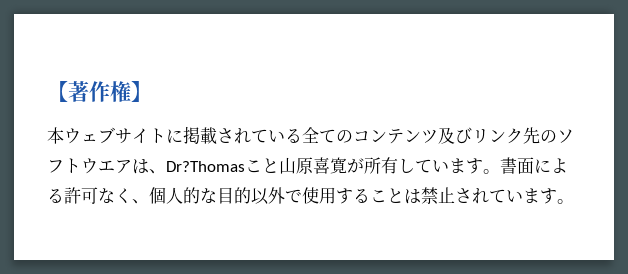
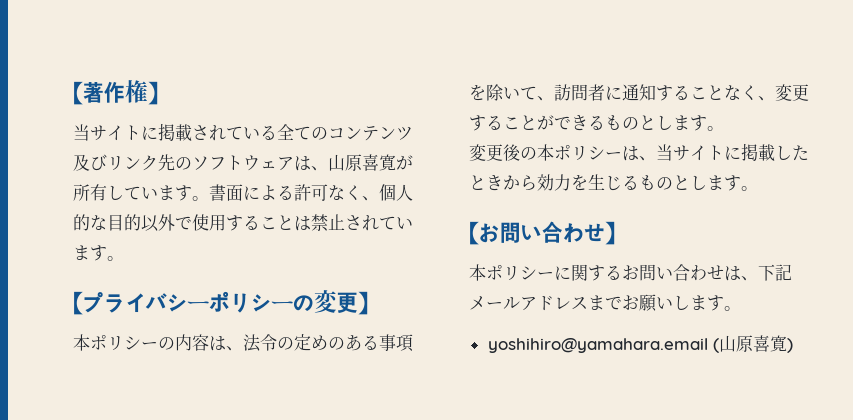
- 本ウェブサイトに掲載されている全てのコンテンツ及びリンク先のソフトウエアは、Dr?Thomasこと山原喜寛が所有しています。
+ 当サイトに掲載されている全てのコンテンツ及びリンク先のソフトウェアは、山原喜寛が所有しています。
+ 【プライバシーポリシーの変更】
+ 本ポリシーの内容は、法令の定めのある事項を除いて、訪問者に通知することなく、変更することができるものとします。
+ 変更後の本ポリシーは、当サイトに掲載したときから効力を生じるものとします。
+ 【お問い合わせ】
+ 本ポリシーに関するお問い合わせは、下記メールアドレスまでお願いします。
+ yoshihiro@yamahara.email (山原喜寛)

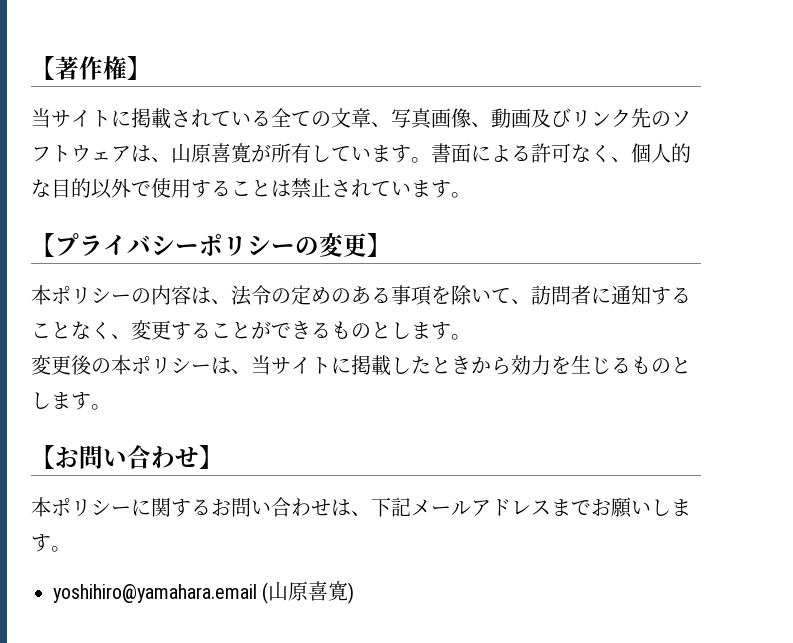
- 当サイトに掲載されている全てのコンテンツ及びリンク先のソフトウェアは、山原喜寛が所有しています。
+ 当サイトに掲載されている全ての文章、写真画像、動画及びリンク先のソフトウェアは、山原喜寛が所有しています。

